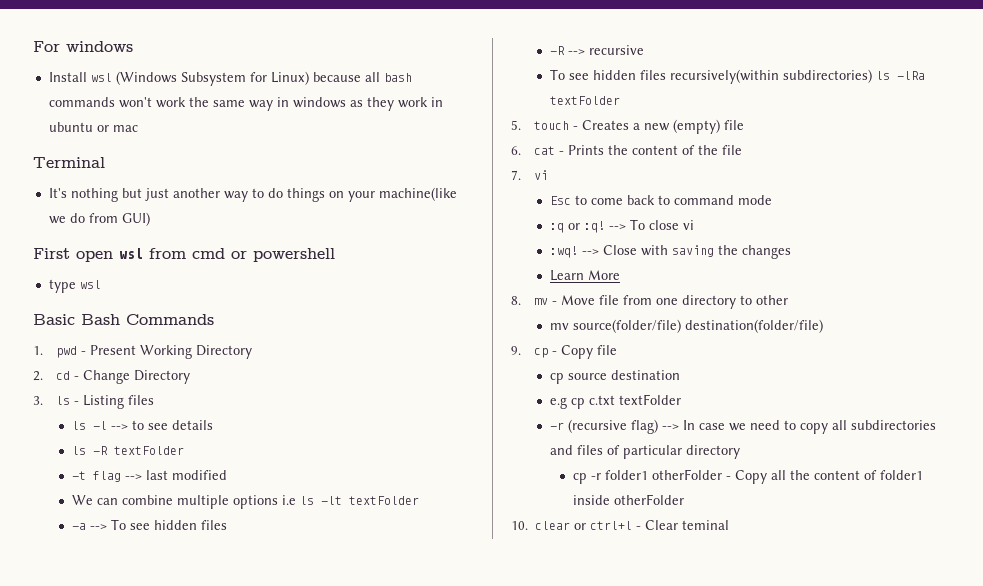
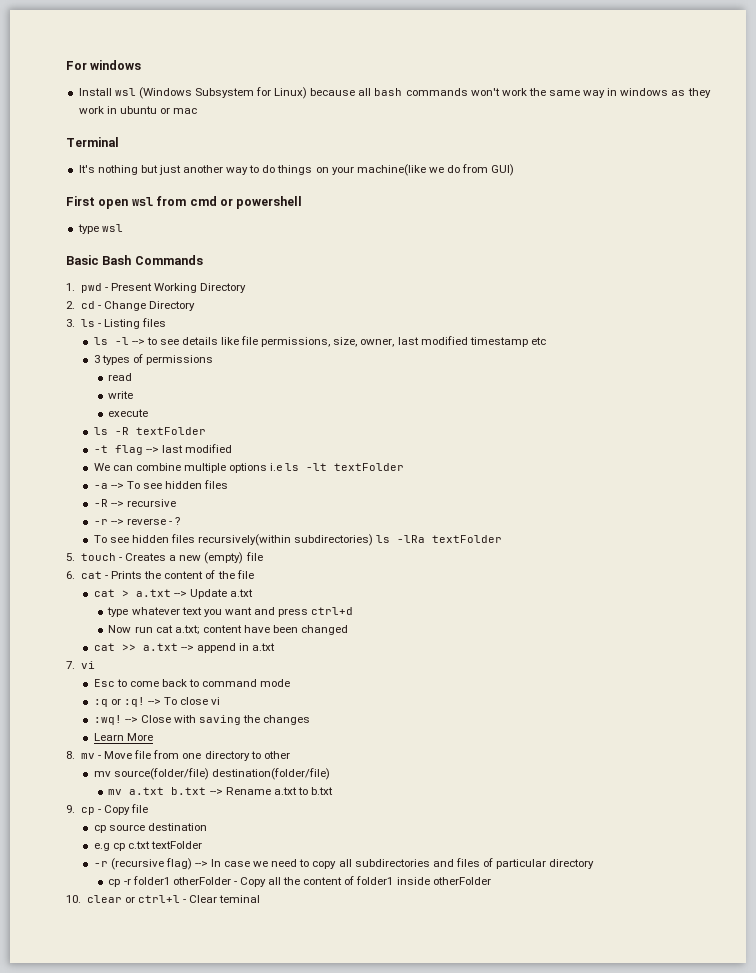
- ls -l --> to see details
+ ls -l --> to see details like file permissions, size, owner, last modified timestamp etc
+ 3 types of permissions
+ read
+ write
+ execute
+ -r --> reverse - ?
+ cat > a.txt --> Update a.txt
+ type whatever text you want and press ctrl+d
+ Now run cat a.txt; content have been changed
+ cat >> a.txt --> append in a.txt
+ mv a.txt b.txt --> Rename a.txt to b.txt

